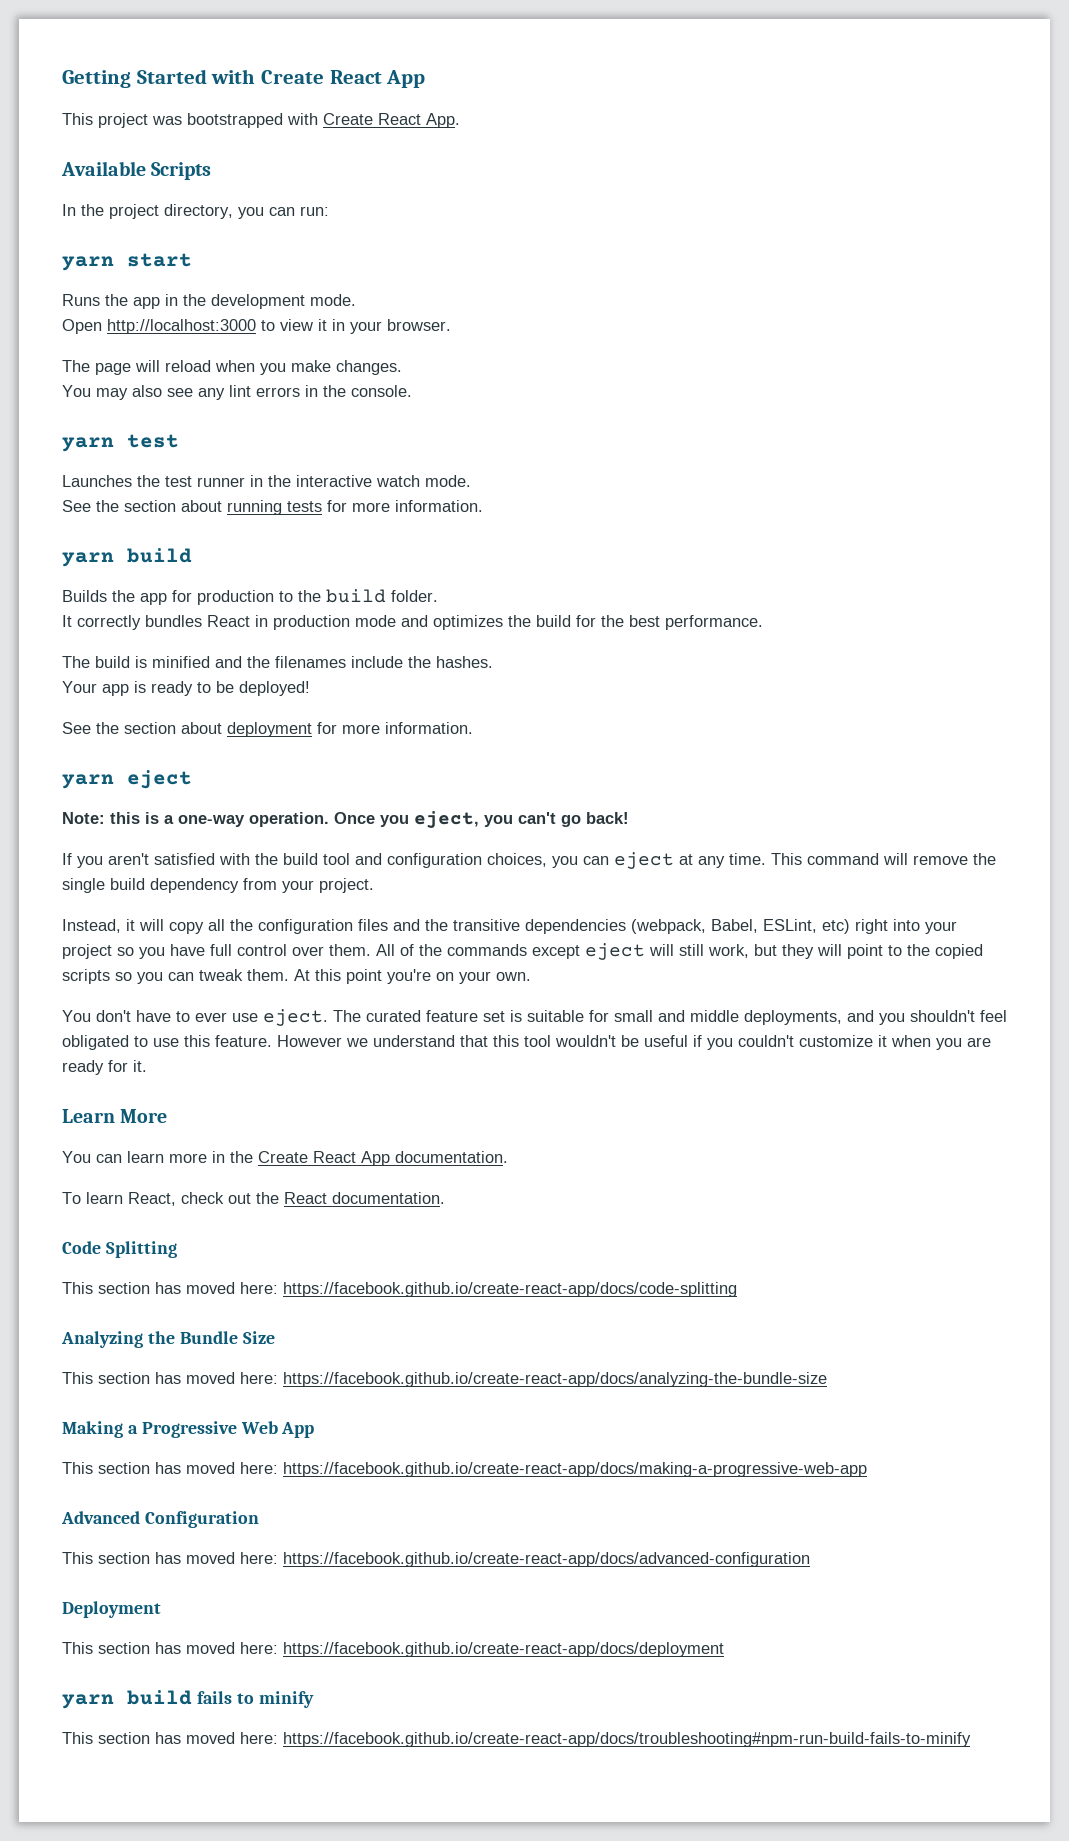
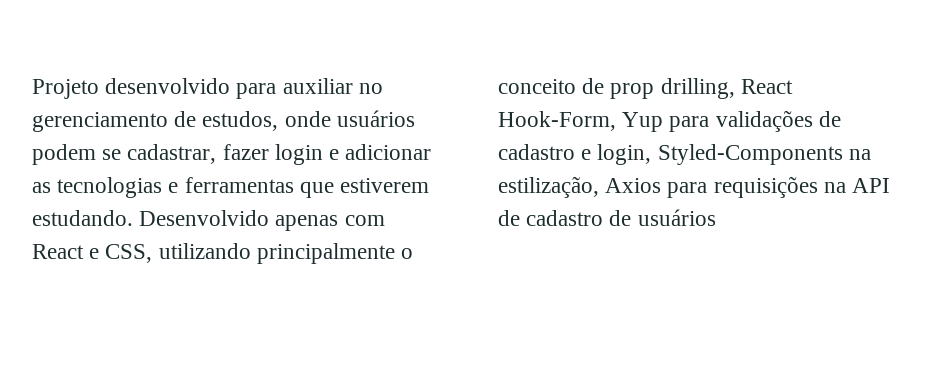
- Getting Started with Create React App
- This project was bootstrapped with Create React App.
- Available Scripts
- In the project directory, you can run:
- yarn start
- Runs the app in the development mode.
- Open http://localhost:3000 to view it in your browser.
- The page will reload when you make changes.
- You may also see any lint errors in the console.
- yarn test
- Launches the test runner in the interactive watch mode.
- See the section about running tests for more information.
- yarn build
- Builds the app for production to the build folder.
- It correctly bundles React in production mode and optimizes the build for the best performance.
- The build is minified and the filenames include the hashes.
- Your app is ready to be deployed!
- See the section about deployment for more information.
- yarn eject
- Note: this is a one-way operation. Once you eject, you can't go back!
- If you aren't satisfied with the build tool and configuration choices, you can eject at any time. This command will remove the single build dependency from your project.
- Instead, it will copy all the configuration files and the transitive dependencies (webpack, Babel, ESLint, etc) right into your project so you have full control over them. All of the commands except eject will still work, but they will point to the copied scripts so you can tweak them. At this point you're on your own.
- You don't have to ever use eject. The curated feature set is suitable for small and middle deployments, and you shouldn't feel obligated to use this feature. However we understand that this tool wouldn't be useful if you couldn't customize it when you are ready for it.
- Learn More
- You can learn more in the Create React App documentation.
- To learn React, check out the React documentation.
- Code Splitting
- This section has moved here: https://facebook.github.io/create-react-app/docs/code-splitting
- Analyzing the Bundle Size
- This section has moved here: https://facebook.github.io/create-react-app/docs/analyzing-the-bundle-size
- Making a Progressive Web App
- This section has moved here: https://facebook.github.io/create-react-app/docs/making-a-progressive-web-app
- Advanced Configuration
- This section has moved here: https://facebook.github.io/create-react-app/docs/advanced-configuration
- Deployment
- This section has moved here: https://facebook.github.io/create-react-app/docs/deployment
- yarn build fails to minify
- This section has moved here: https://facebook.github.io/create-react-app/docs/troubleshooting#npm-run-build-fails-to-minify
+ Projeto desenvolvido para auxiliar no gerenciamento de estudos, onde usuários podem se cadastrar, fazer login e adicionar as tecnologias e ferramentas que estiverem estudando. Desenvolvido apenas com React e CSS, utilizando principalmente o conceito de prop drilling, React Hook-Form, Yup para validações de cadastro e login, Styled-Components na estilização, Axios para requisições na API de cadastro de usuários

